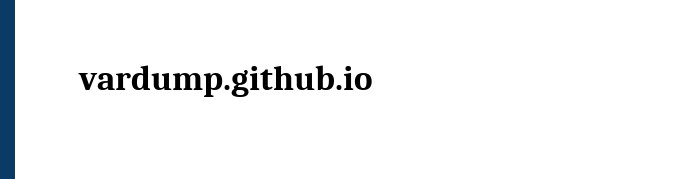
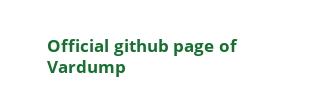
- vardump.github.io
+ Official github page of Vardump

